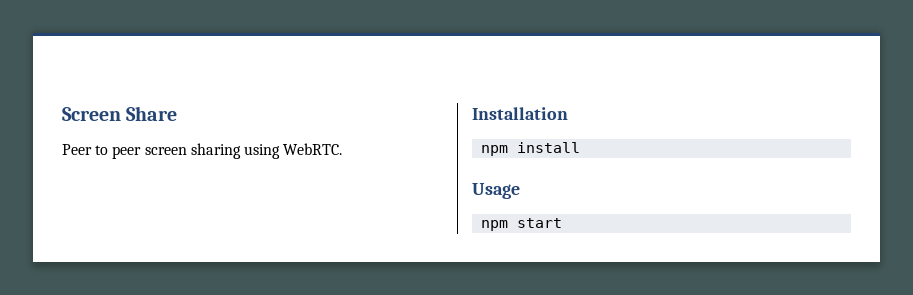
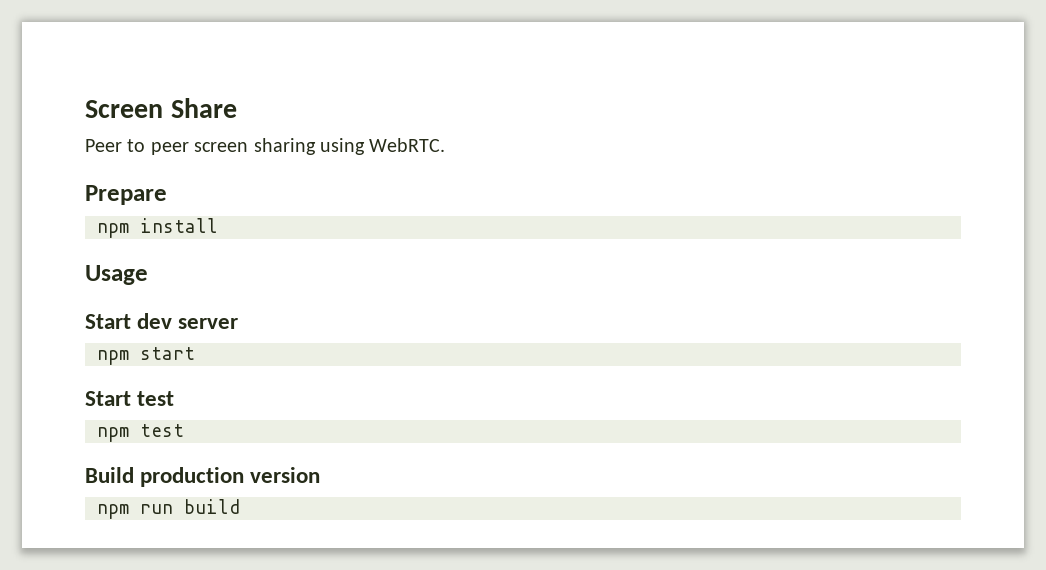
- Installation
+ Prepare
+ Start dev server
+ Start test
+ npm test
+ Build production version
+ npm run build

